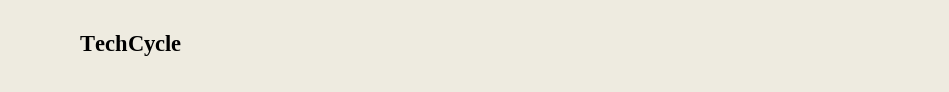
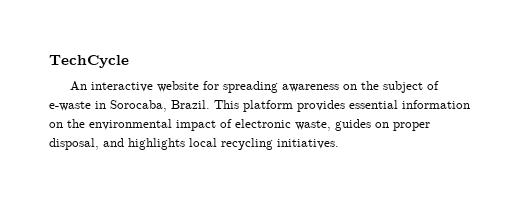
+ An interactive website for spreading awareness on the subject of e-waste in Sorocaba, Brazil. This platform provides essential information on the environmental impact of electronic waste, guides on proper disposal, and highlights local recycling initiatives.

